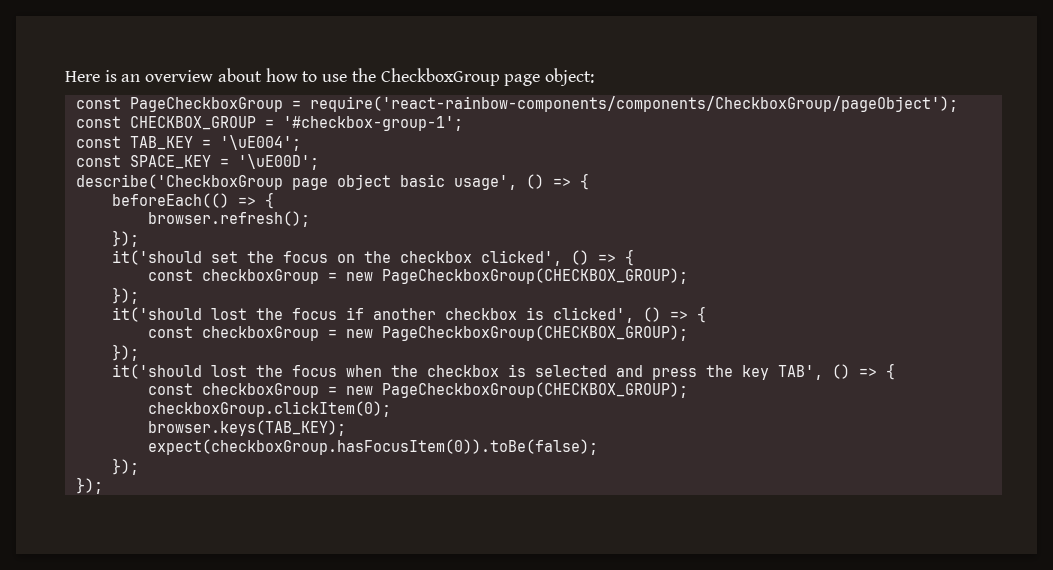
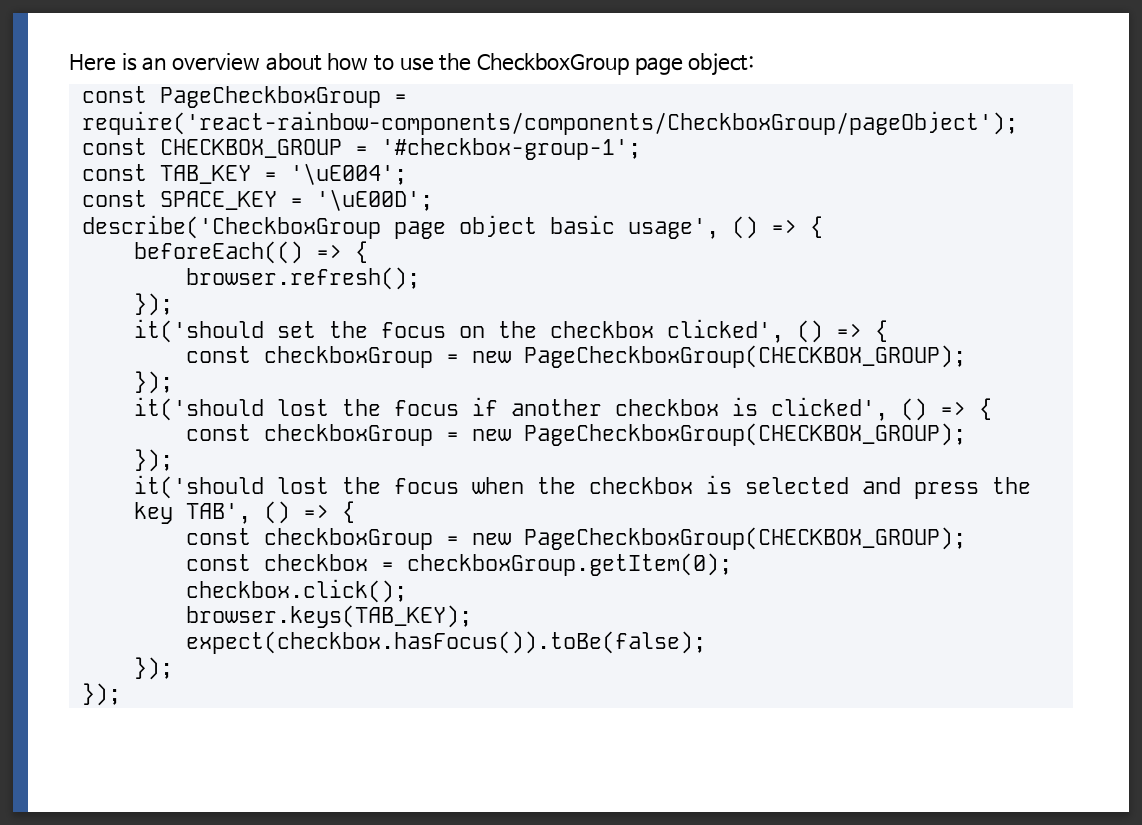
- checkboxGroup.clickItem(0);
+ const checkbox = checkboxGroup.getItem(0);
+ checkbox.click();
- expect(checkboxGroup.hasFocusItem(0)).toBe(false);
+ expect(checkbox.hasFocus()).toBe(false);

